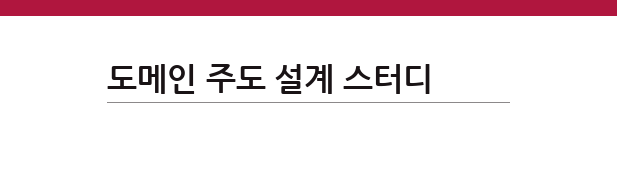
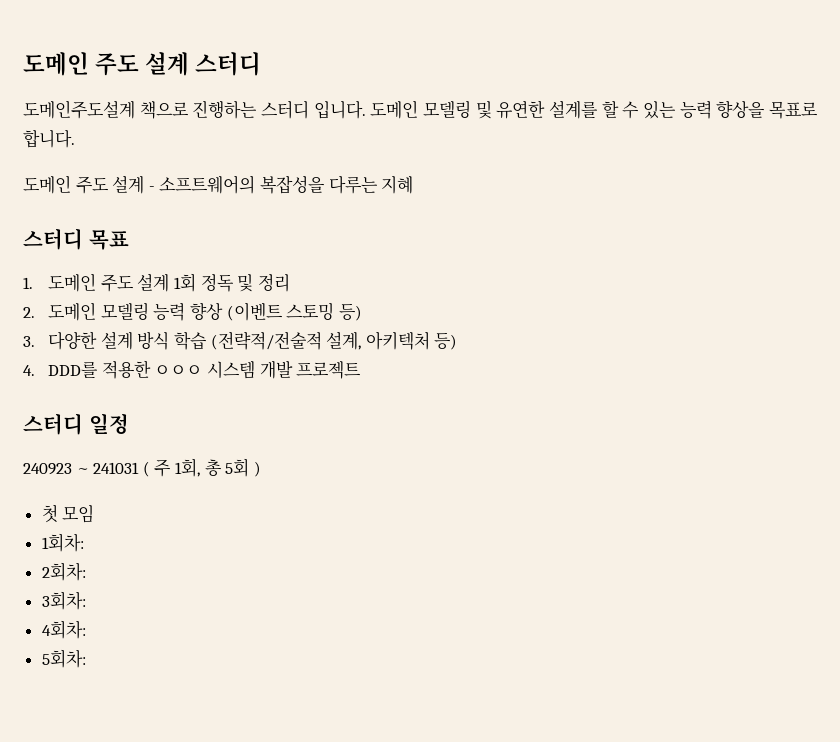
+ 도메인주도설계 책으로 진행하는 스터디 입니다. 도메인 모델링 및 유연한 설계를 할 수 있는 능력 향상을 목표로 합니다.
+ 도메인 주도 설계 - 소프트웨어의 복잡성을 다루는 지혜
+ 스터디 목표
+ 1. 도메인 주도 설계 1회 정독 및 정리
+ 2. 도메인 모델링 능력 향상 (이벤트 스토밍 등)
+ 3. 다양한 설계 방식 학습 (전략적/전술적 설계, 아키텍처 등)
+ 4. DDD를 적용한 ㅇㅇㅇ 시스템 개발 프로젝트
+ 스터디 일정
+ 240923 ~ 241031 ( 주 1회, 총 5회 )
+ 첫 모임
+ 1회차:
+ 2회차:
+ 3회차:
+ 4회차:
+ 5회차:

